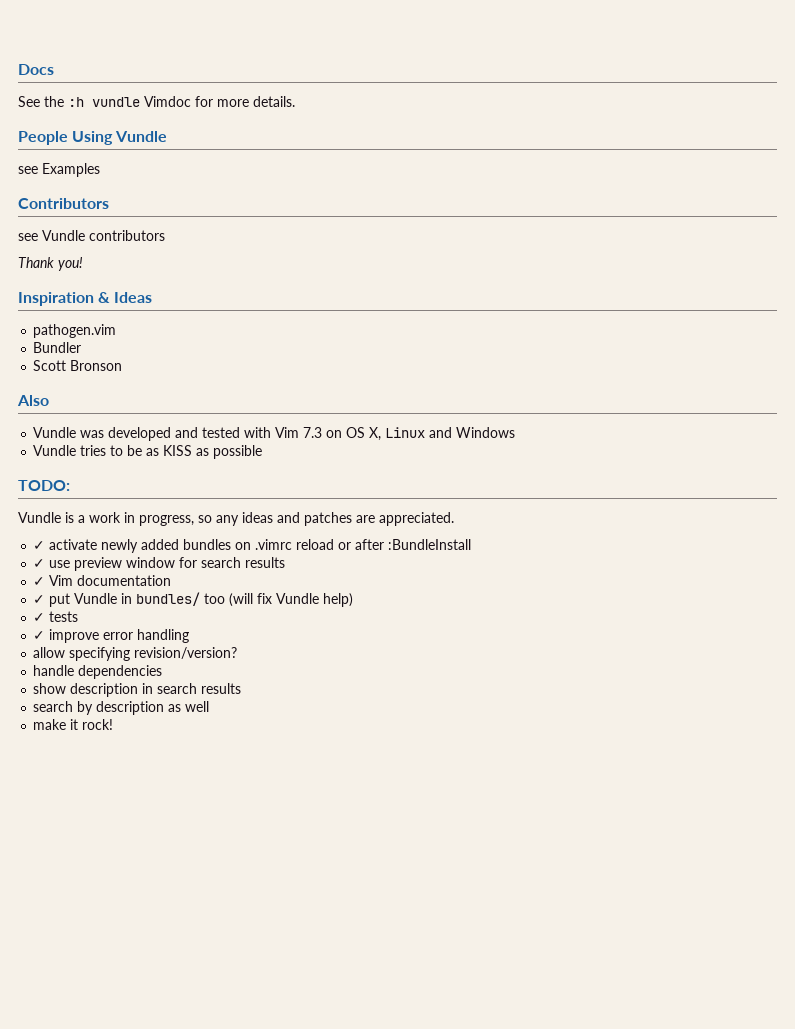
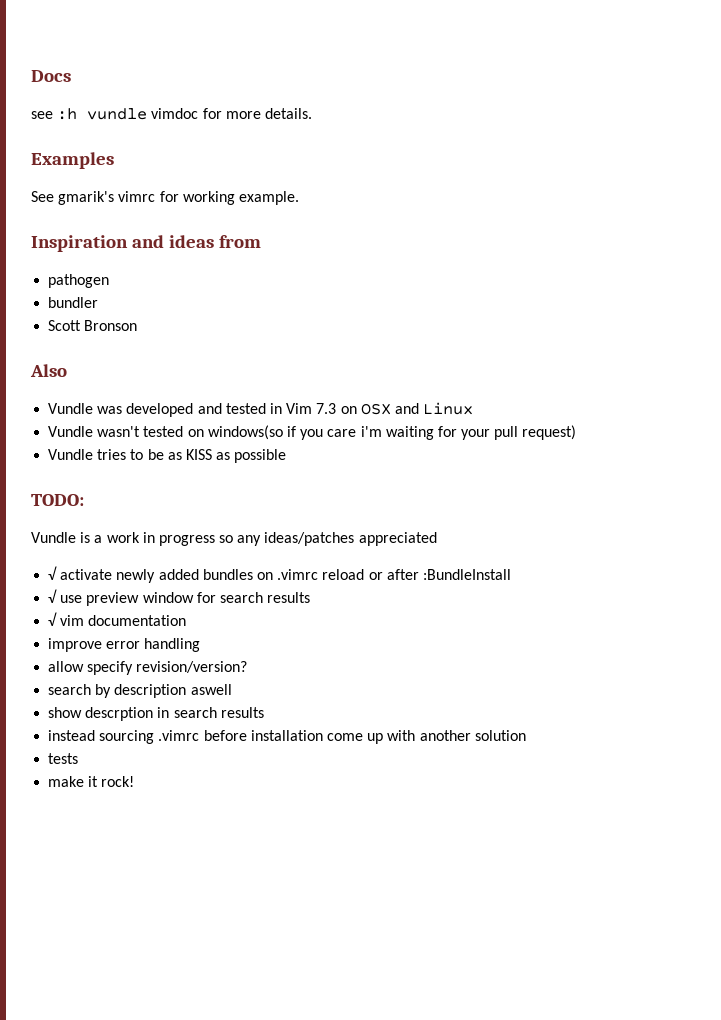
- See the :h vundle Vimdoc for more details.
+ see :h vundle vimdoc for more details.
- People Using Vundle
- see Examples
- Contributors
- see Vundle contributors
- Thank you!
- Inspiration & Ideas
- pathogen.vim
- Bundler
+ Examples
+ See gmarik's vimrc for working example.
+ Inspiration and ideas from
+ pathogen
+ bundler
- Vundle was developed and tested with Vim 7.3 on OS X, Linux and Windows
+ Vundle was developed and tested in Vim 7.3 on OSX and Linux
+ Vundle wasn't tested on windows(so if you care i'm waiting for your pull request)
- Vundle is a work in progress, so any ideas and patches are appreciated.
- ✓ activate newly added bundles on .vimrc reload or after :BundleInstall
+ Vundle is a work in progress so any ideas/patches appreciated
+ √ activate newly added bundles on .vimrc reload or after :BundleInstall
- ✓ use preview window for search results
+ √ use preview window for search results
- ✓ Vim documentation
+ √ vim documentation
- ✓ put Vundle in bundles/ too (will fix Vundle help)
- ✓ tests
- ✓ improve error handling
+ improve error handling
- allow specifying revision/version?
+ allow specify revision/version?
- handle dependencies
+ search by description aswell
- show description in search results
+ show descrption in search results
- search by description as well
+ instead sourcing .vimrc before installation come up with another solution
+ tests

